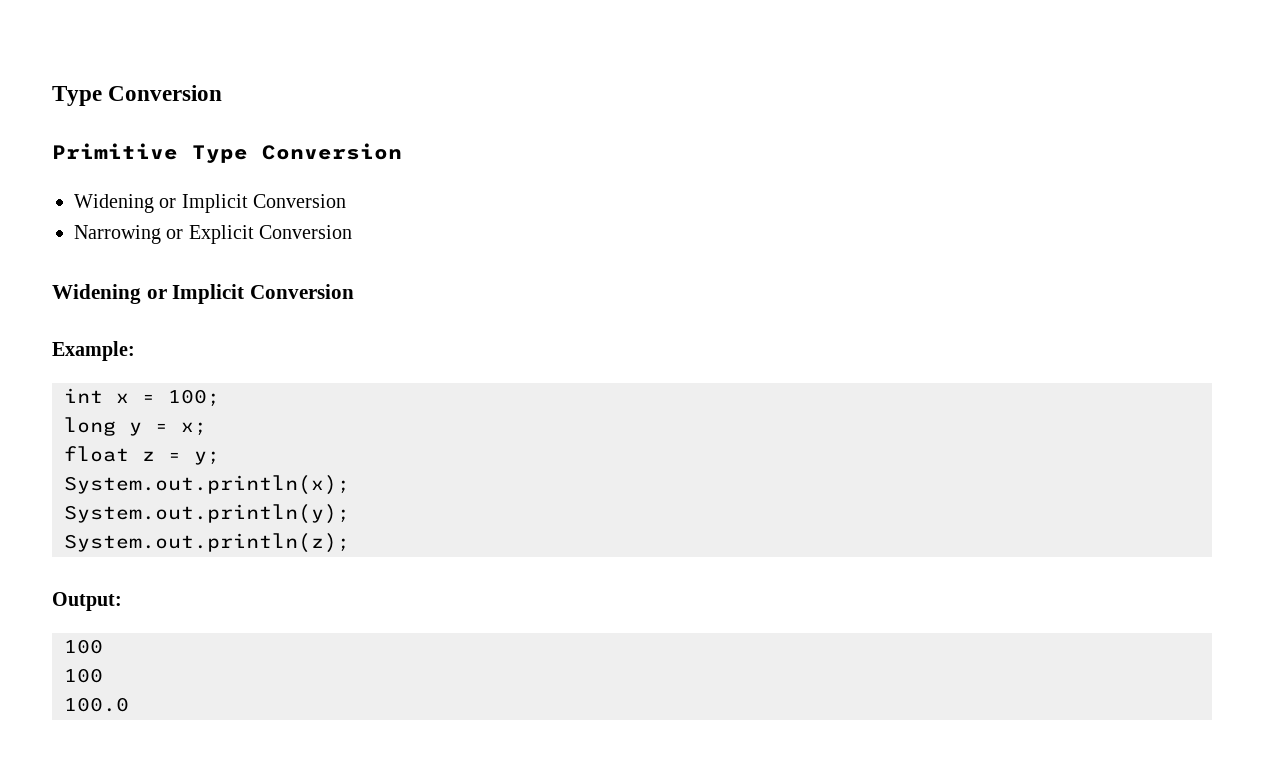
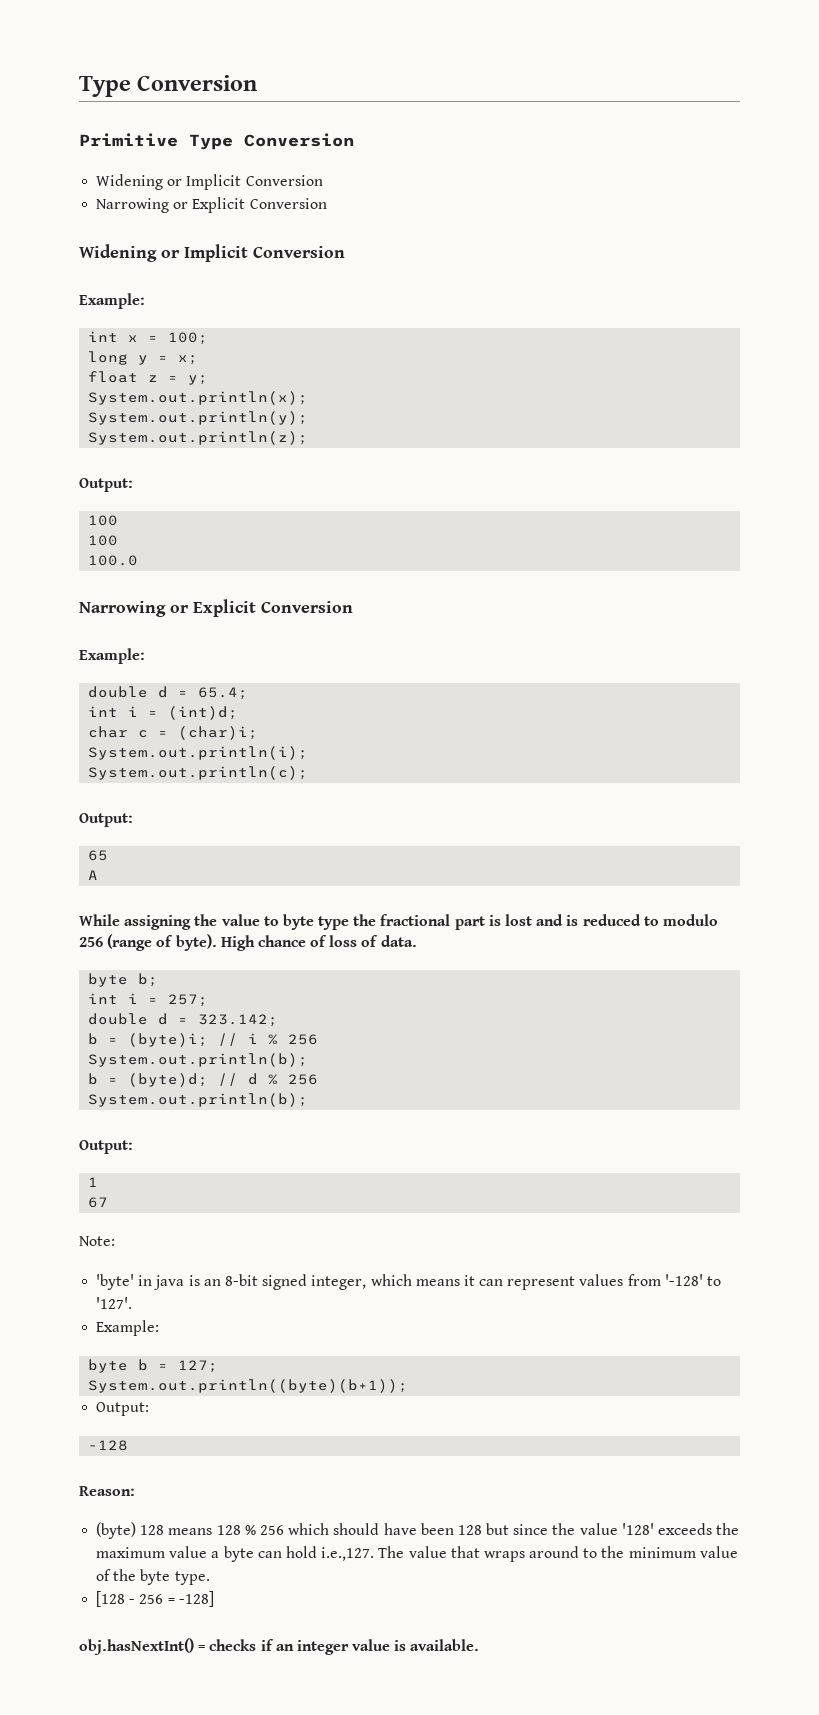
  100.0
+ Narrowing or Explicit Conversion
+ Example:
+ double d = 65.4;
+ int i = (int)d;
+ char c = (char)i;
+ System.out.println(i);
+ System.out.println(c);
+ Output:
+ 65
+ A
+ While assigning the value to byte type the fractional part is lost and is reduced to modulo 256 (range of byte). High chance of loss of data.
+ byte b;
+ int i = 257;
+ double d = 323.142;
+ b = (byte)i; // i % 256
+ System.out.println(b);
+ b = (byte)d; // d % 256
+ System.out.println(b);
+ Output:
+ 1
+ 67
+ Note:
+ 'byte' in java is an 8-bit signed integer, which means it can represent values from '-128' to '127'.
+ Example:
+ byte b = 127;
+ System.out.println((byte)(b+1));
+ Output:
+ -128
+ Reason:
+ (byte) 128 means 128 % 256 which should have been 128 but since the value '128' exceeds the maximum value a byte can hold i.e.,127. The value that wraps around to the minimum value of the byte type.
+ [128 - 256 = -128]
+ obj.hasNextInt() = checks if an integer value is available.

